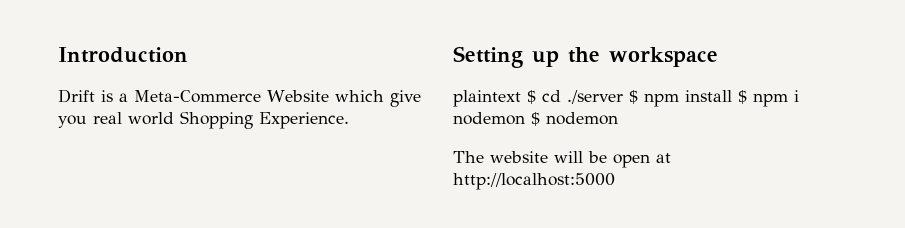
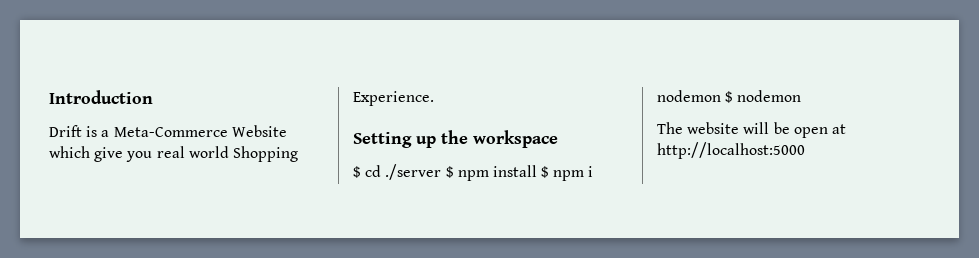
- plaintext $ cd ./server $ npm install $ npm i nodemon $ nodemon
+ $ cd ./server $ npm install $ npm i nodemon $ nodemon

